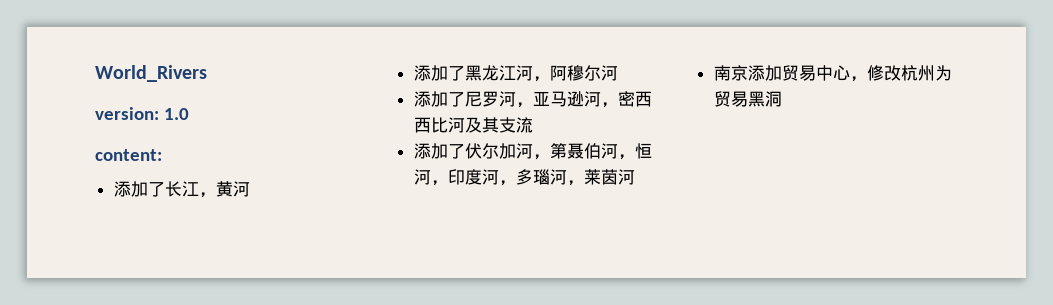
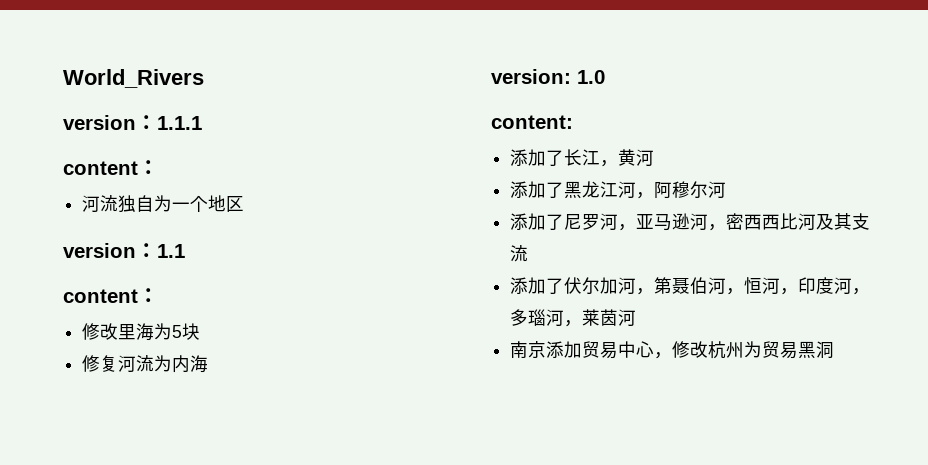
+ version：1.1.1
+ content：
+ 河流独自为一个地区
+ version：1.1
+ content：
+ 修改里海为5块
+ 修复河流为内海

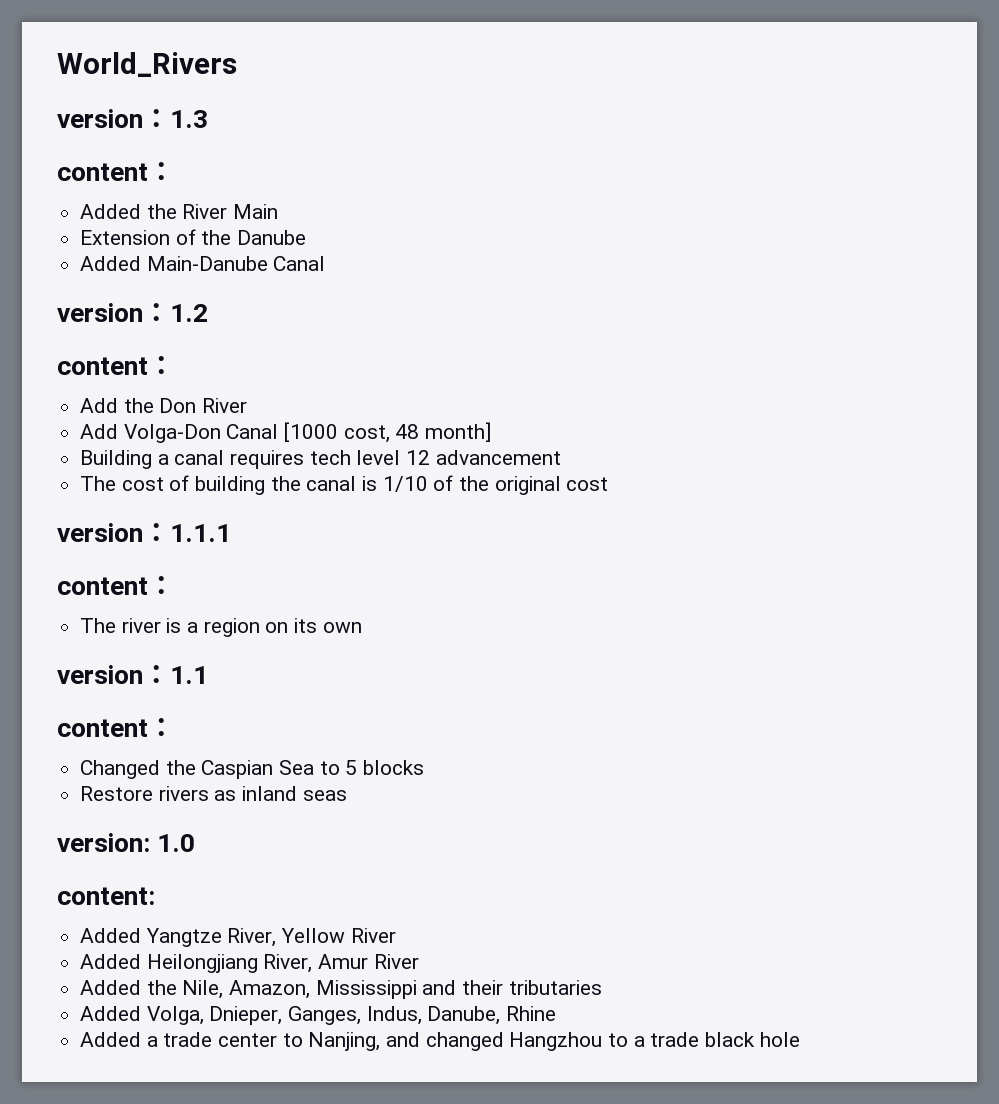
+ version：1.3
+ content：
+ Added the River Main
+ Extension of the Danube
+ Added Main-Danube Canal
+ version：1.2
+ content：
+ Add the Don River
+ Add Volga-Don Canal [1000 cost, 48 month]
+ Building a canal requires tech level 12 advancement
+ The cost of building the canal is 1/10 of the original cost
  version：1.1.1
  content：
- 河流独自为一个地区
+ The river is a region on its own
  version：1.1
  content：
- 修改里海为5块
- 修复河流为内海
+ Changed the Caspian Sea to 5 blocks
+ Restore rivers as inland seas
  version: 1.0
  content:
- 添加了长江，黄河
- 添加了黑龙江河，阿穆尔河
- 添加了尼罗河，亚马逊河，密西西比河及其支流
- 添加了伏尔加河，第聂伯河，恒河，印度河，多瑙河，莱茵河
- 南京添加贸易中心，修改杭州为贸易黑洞
+ Added Yangtze River, Yellow River
+ Added Heilongjiang River, Amur River
+ Added the Nile, Amazon, Mississippi and their tributaries
+ Added Volga, Dnieper, Ganges, Indus, Danube, Rhine
+ Added a trade center to Nanjing, and changed Hangzhou to a trade black hole

